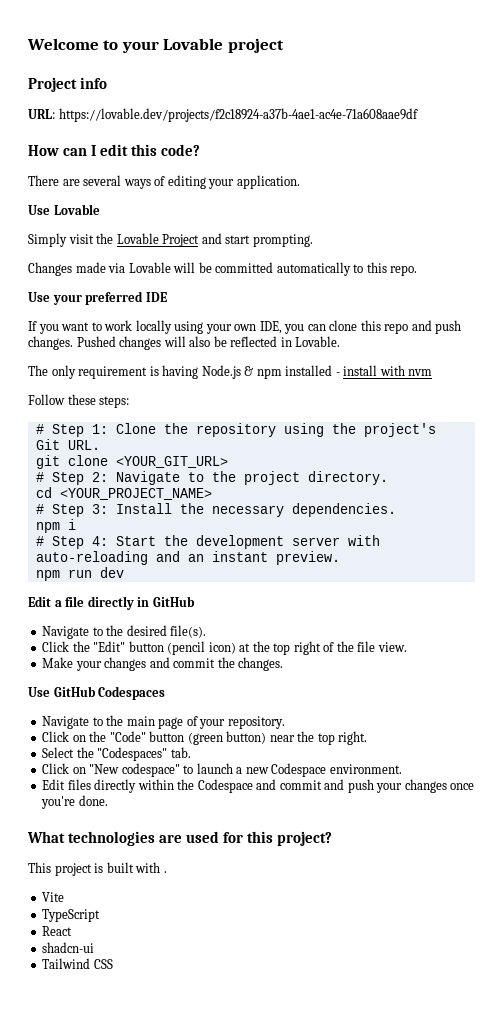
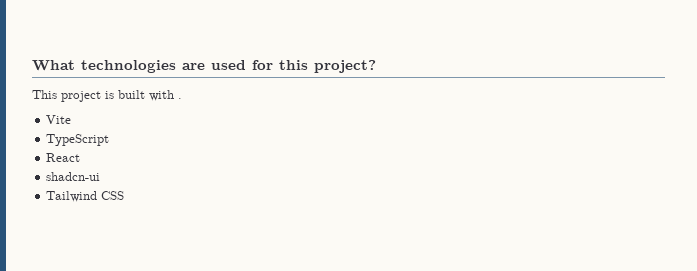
- Welcome to your Lovable project
- Project info
- URL: https://lovable.dev/projects/f2c18924-a37b-4ae1-ac4e-71a608aae9df
- How can I edit this code?
- There are several ways of editing your application.
- Use Lovable
- Simply visit the Lovable Project and start prompting.
- Changes made via Lovable will be committed automatically to this repo.
- Use your preferred IDE
- If you want to work locally using your own IDE, you can clone this repo and push changes. Pushed changes will also be reflected in Lovable.
- The only requirement is having Node.js & npm installed - install with nvm
- Follow these steps:
- # Step 1: Clone the repository using the project's Git URL.
- git clone <YOUR_GIT_URL>
- # Step 2: Navigate to the project directory.
- cd <YOUR_PROJECT_NAME>
- # Step 3: Install the necessary dependencies.
- npm i
- # Step 4: Start the development server with auto-reloading and an instant preview.
- npm run dev
- Edit a file directly in GitHub
- Navigate to the desired file(s).
- Click the "Edit" button (pencil icon) at the top right of the file view.
- Make your changes and commit the changes.
- Use GitHub Codespaces
- Navigate to the main page of your repository.
- Click on the "Code" button (green button) near the top right.
- Select the "Codespaces" tab.
- Click on "New codespace" to launch a new Codespace environment.
- Edit files directly within the Codespace and commit and push your changes once you're done.

